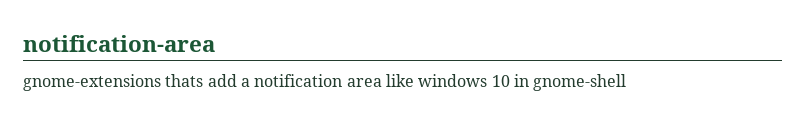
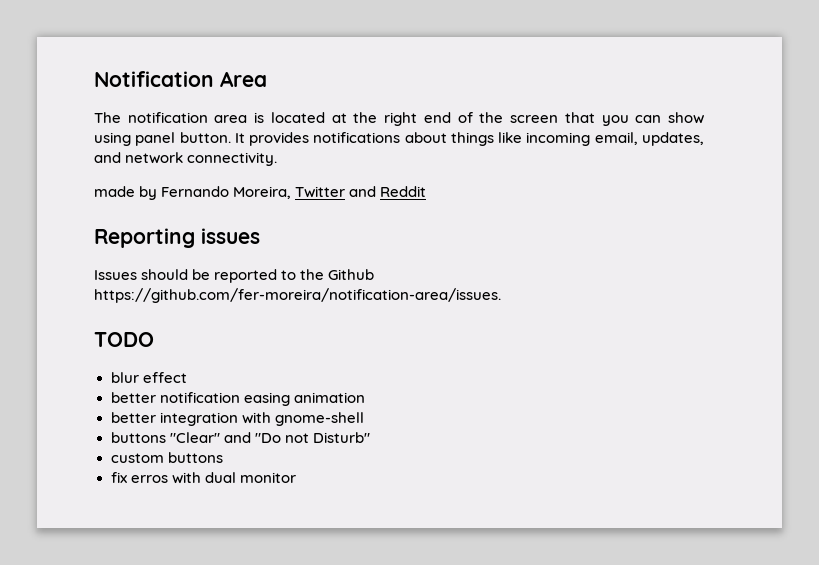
- notification-area
- gnome-extensions thats add a notification area like windows 10 in gnome-shell
+ Notification Area
+ The notification area is located at the right end of the screen that you can show using panel button. It provides notifications about things like incoming email, updates, and network connectivity.
+ made by Fernando Moreira, Twitter and Reddit
+ Reporting issues
+ Issues should be reported to the Github https://github.com/fer-moreira/notification-area/issues.
+ TODO
+ blur effect
+ better notification easing animation
+ better integration with gnome-shell
+ buttons "Clear" and "Do not Disturb"
+ custom buttons
+ fix erros with dual monitor

